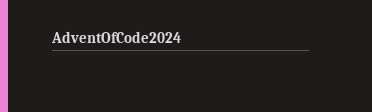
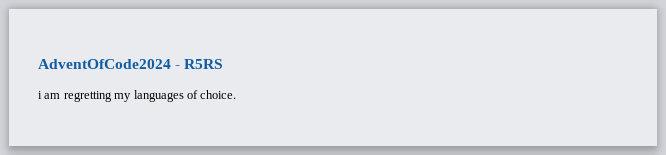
- AdventOfCode2024
+ AdventOfCode2024 - R5RS
+ i am regretting my languages of choice.

